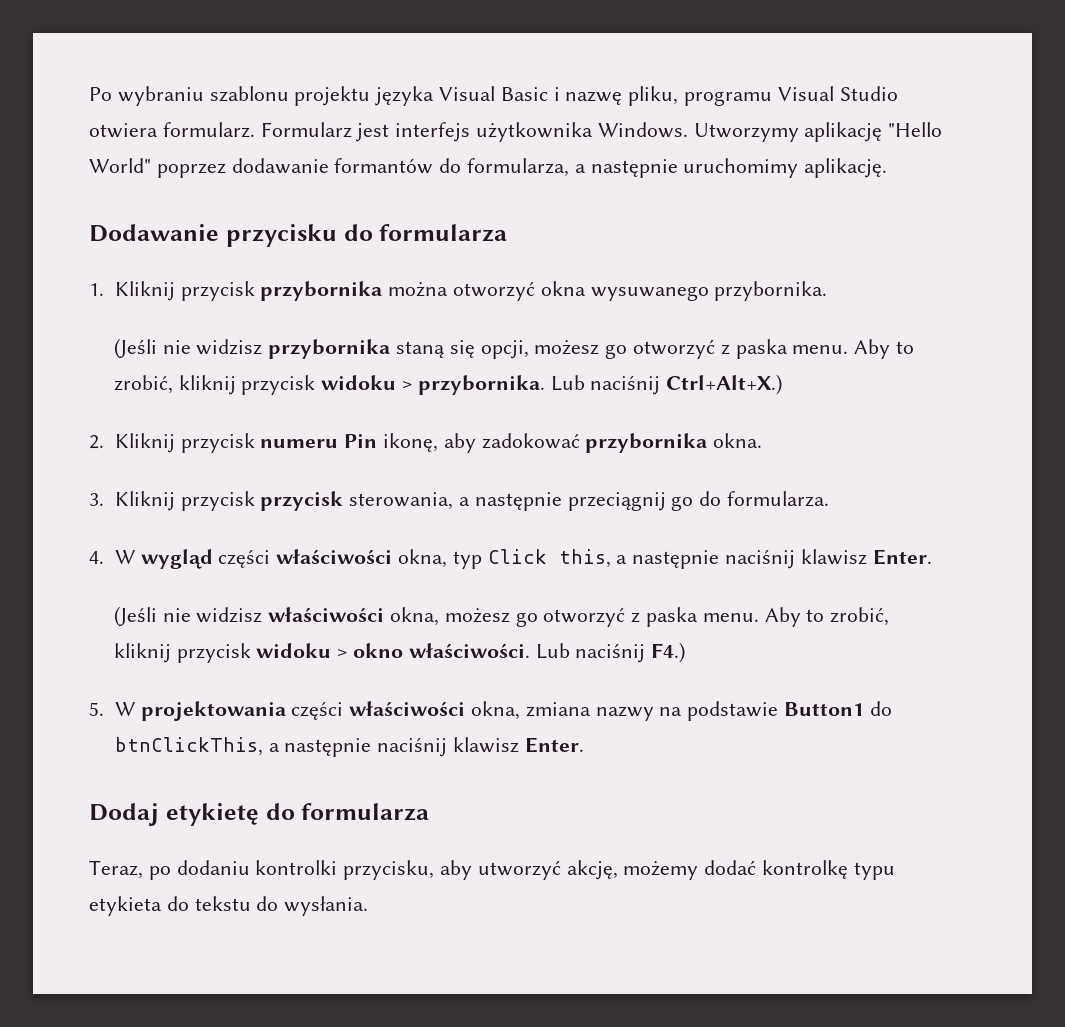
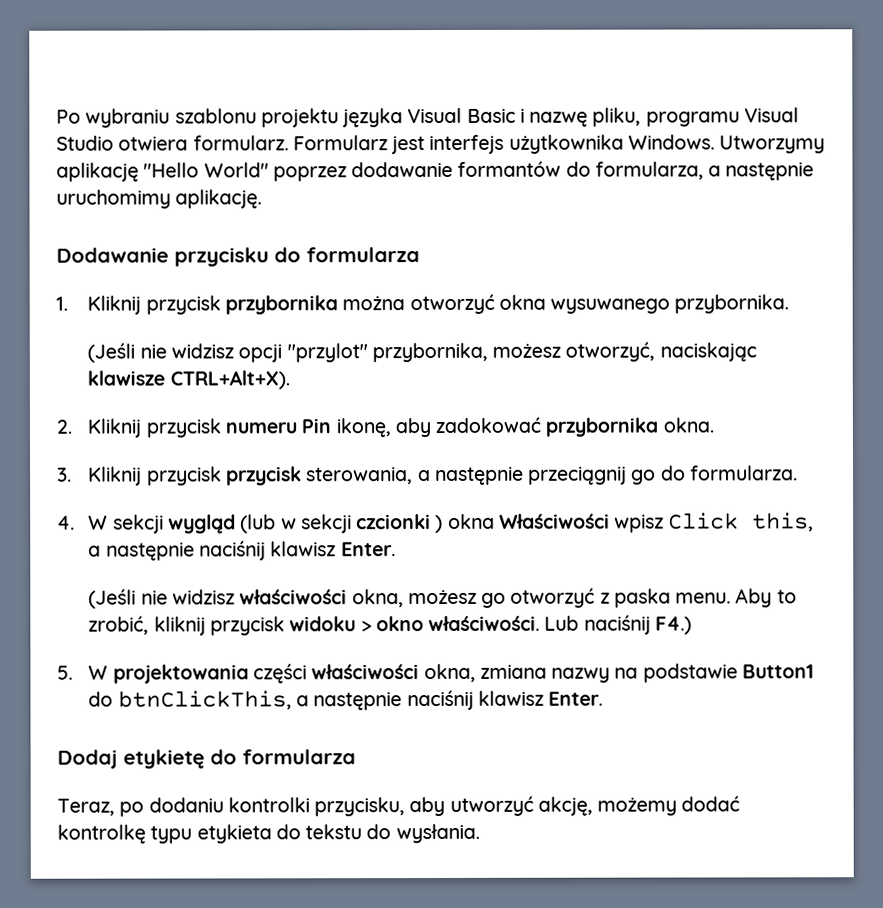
- (Jeśli nie widzisz przybornika staną się opcji, możesz go otworzyć z paska menu. Aby to zrobić, kliknij przycisk widoku > przybornika. Lub naciśnij Ctrl+Alt+X.)
+ (Jeśli nie widzisz opcji "przylot" przybornika, możesz otworzyć, naciskając klawisze CTRL+Alt+X).
- 4. W wygląd części właściwości okna, typ Click this, a następnie naciśnij klawisz Enter.
+ 4. W sekcji wygląd (lub w sekcji czcionki ) okna Właściwości wpisz Click this, a następnie naciśnij klawisz Enter.

